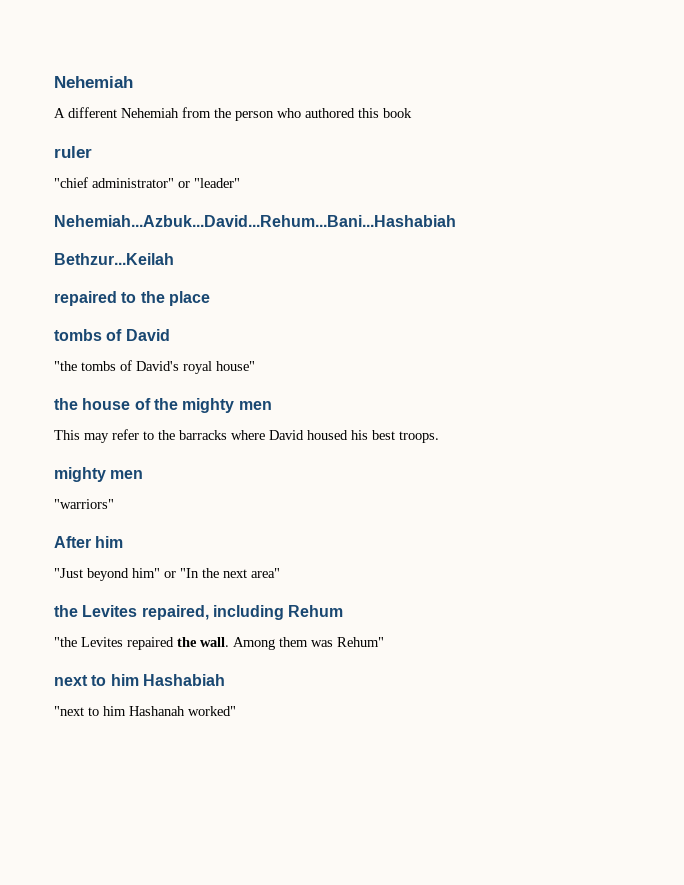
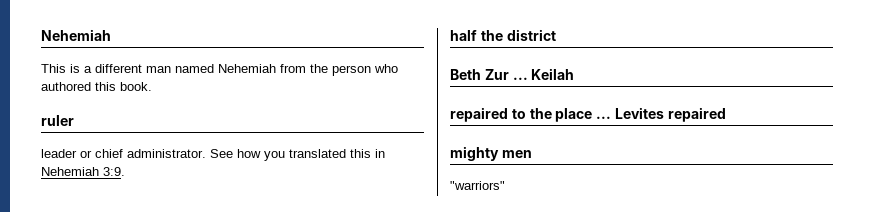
- A different Nehemiah from the person who authored this book
+ This is a different man named Nehemiah from the person who authored this book.
- "chief administrator" or "leader"
- Nehemiah...Azbuk...David...Rehum...Bani...Hashabiah
- Bethzur...Keilah
- repaired to the place
- tombs of David
- "the tombs of David's royal house"
- the house of the mighty men
- This may refer to the barracks where David housed his best troops.
+ leader or chief administrator. See how you translated this in Nehemiah 3:9.
+ half the district
+ Beth Zur ... Keilah
+ repaired to the place ... Levites repaired
  mighty men
  "warriors"
- After him
- "Just beyond him" or "In the next area"
- the Levites repaired, including Rehum
- "the Levites repaired the wall. Among them was Rehum"
- next to him Hashabiah
- "next to him Hashanah worked"

